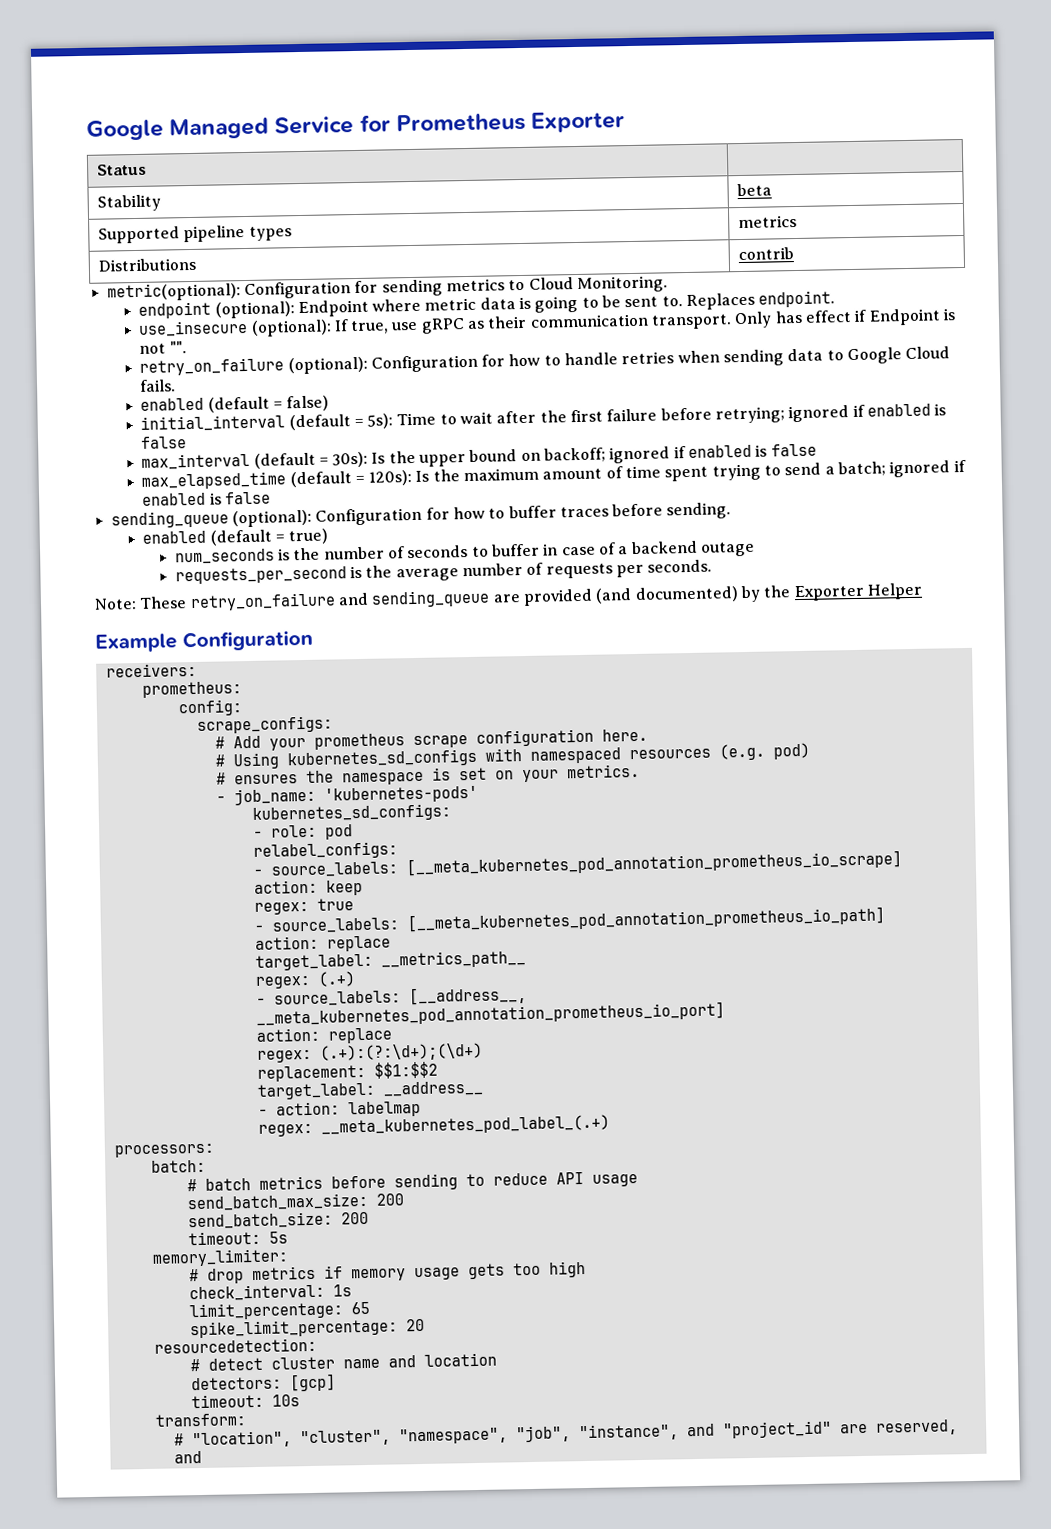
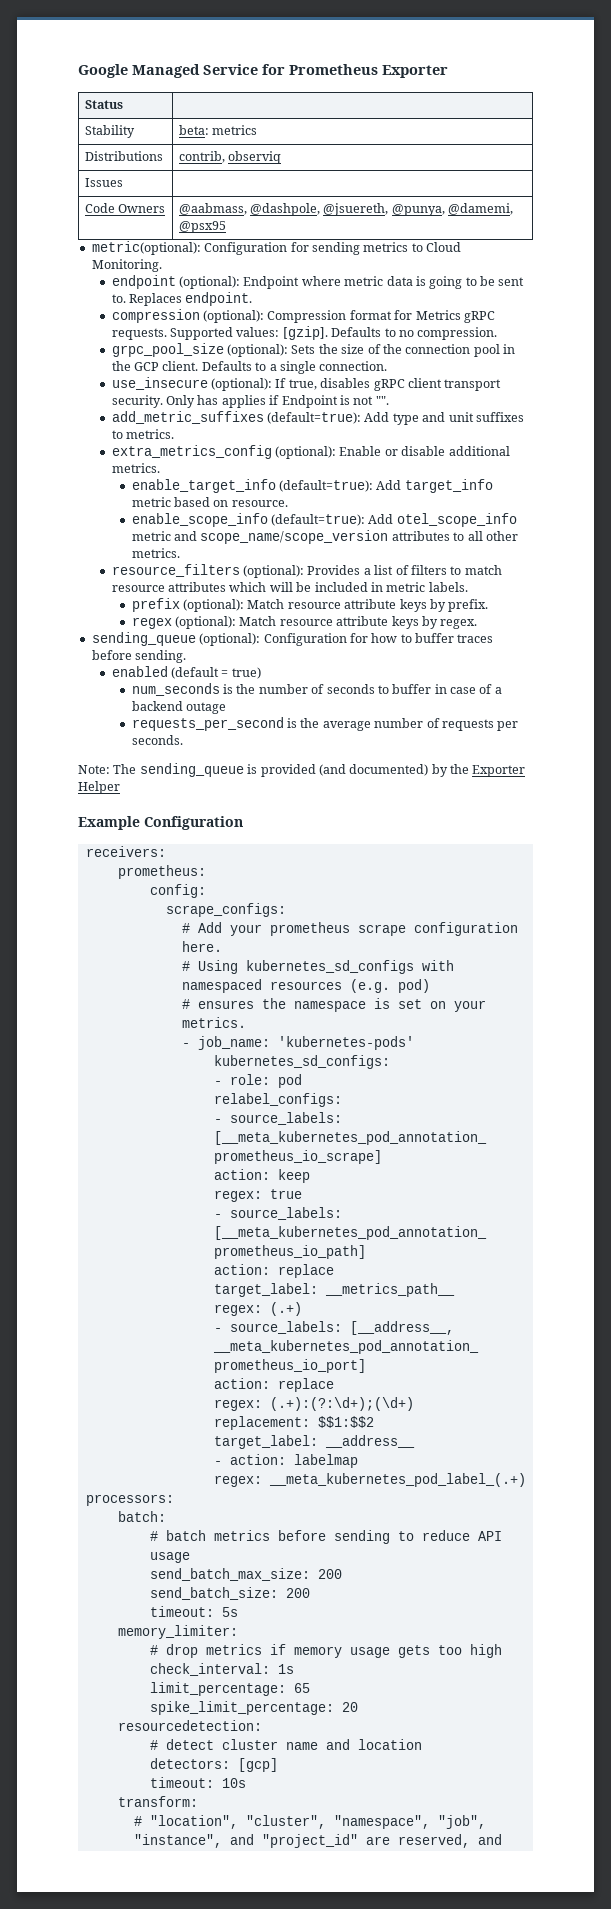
- Stability | beta
- Supported pipeline types | metrics
- Distributions | contrib
+ Stability | beta: metrics
+ Distributions | contrib, observiq
+ Issues |
+ Code Owners | @aabmass, @dashpole, @jsuereth, @punya, @damemi, @psx95
- use_insecure (optional): If true, use gRPC as their communication transport.
+ compression (optional): Compression format for Metrics gRPC requests. Supported values: [gzip]. Defaults to no compression.
+ grpc_pool_size (optional): Sets the size of the connection pool in the GCP client. Defaults to a single connection.
+ use_insecure (optional): If true, disables gRPC client transport security.
- Only has effect if Endpoint is not "".
+ Only has applies if Endpoint is not "".
- retry_on_failure (optional): Configuration for how to handle retries when sending data to Google Cloud fails.
- enabled (default = false)
- initial_interval (default = 5s): Time to wait after the first failure before retrying; ignored if enabled is false
- max_interval (default = 30s): Is the upper bound on backoff; ignored if enabled is false
- max_elapsed_time (default = 120s): Is the maximum amount of time spent trying to send a batch; ignored if enabled is false
+ add_metric_suffixes (default=true): Add type and unit suffixes to metrics.
+ extra_metrics_config (optional): Enable or disable additional metrics.
+ enable_target_info (default=true): Add target_info metric based on resource.
+ enable_scope_info (default=true): Add otel_scope_info metric and scope_name/scope_version attributes to all other metrics.
+ resource_filters (optional): Provides a list of filters to match resource attributes which will be included in metric labels.
+ prefix (optional): Match resource attribute keys by prefix.
+ regex (optional): Match resource attribute keys by regex.
- Note: These retry_on_failure and sending_queue are provided (and documented) by the Exporter Helper
+ Note: The sending_queue is provided (and documented) by the Exporter Helper

